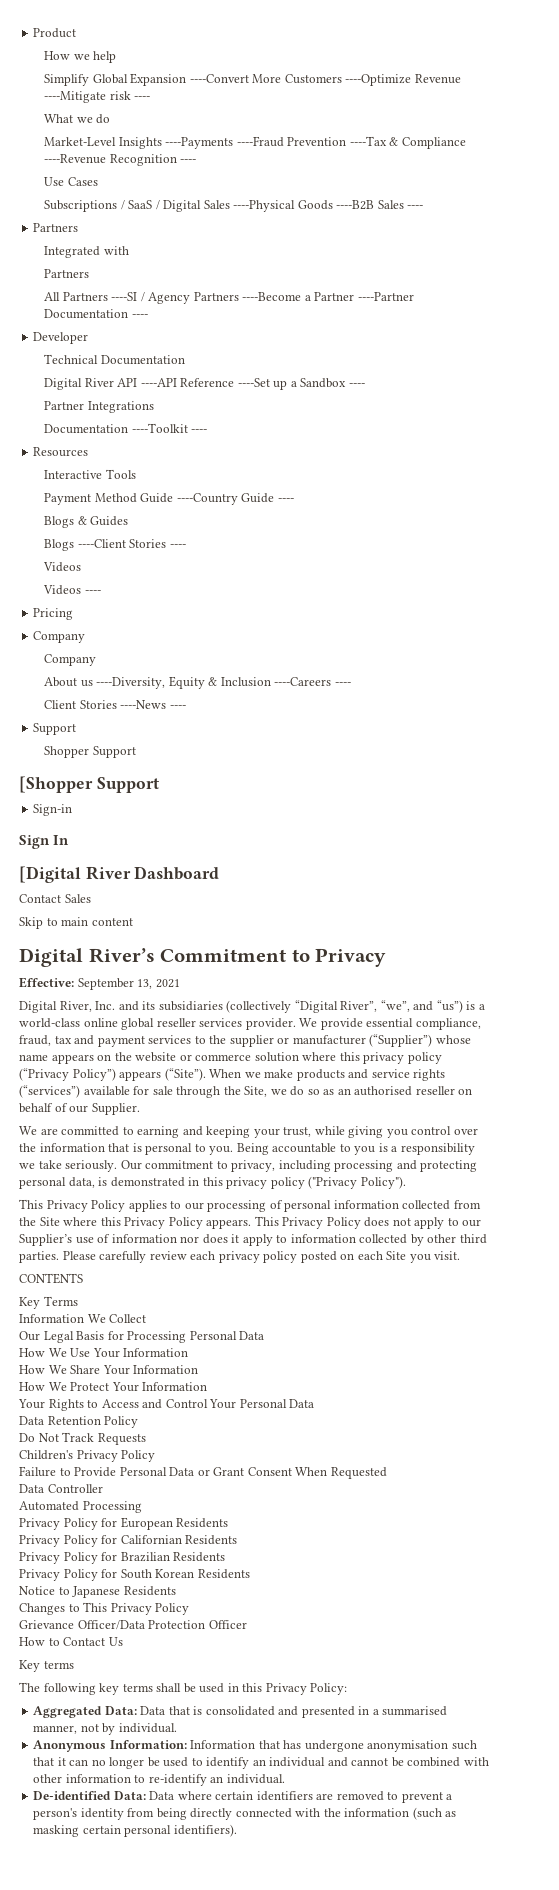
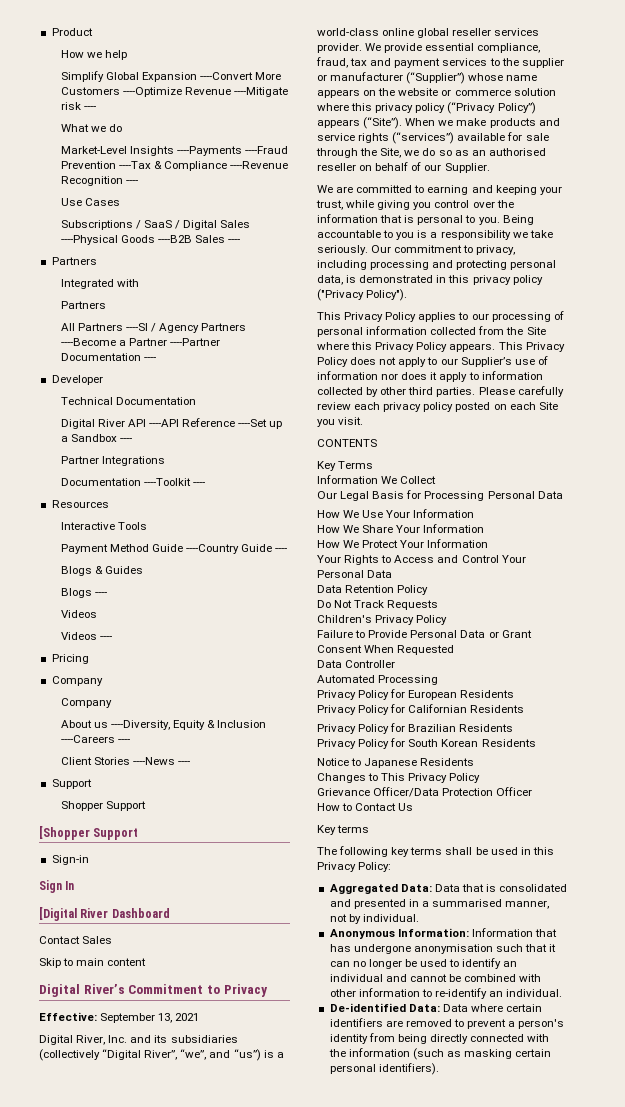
- Blogs ----Client Stories ----
+ Blogs ----

